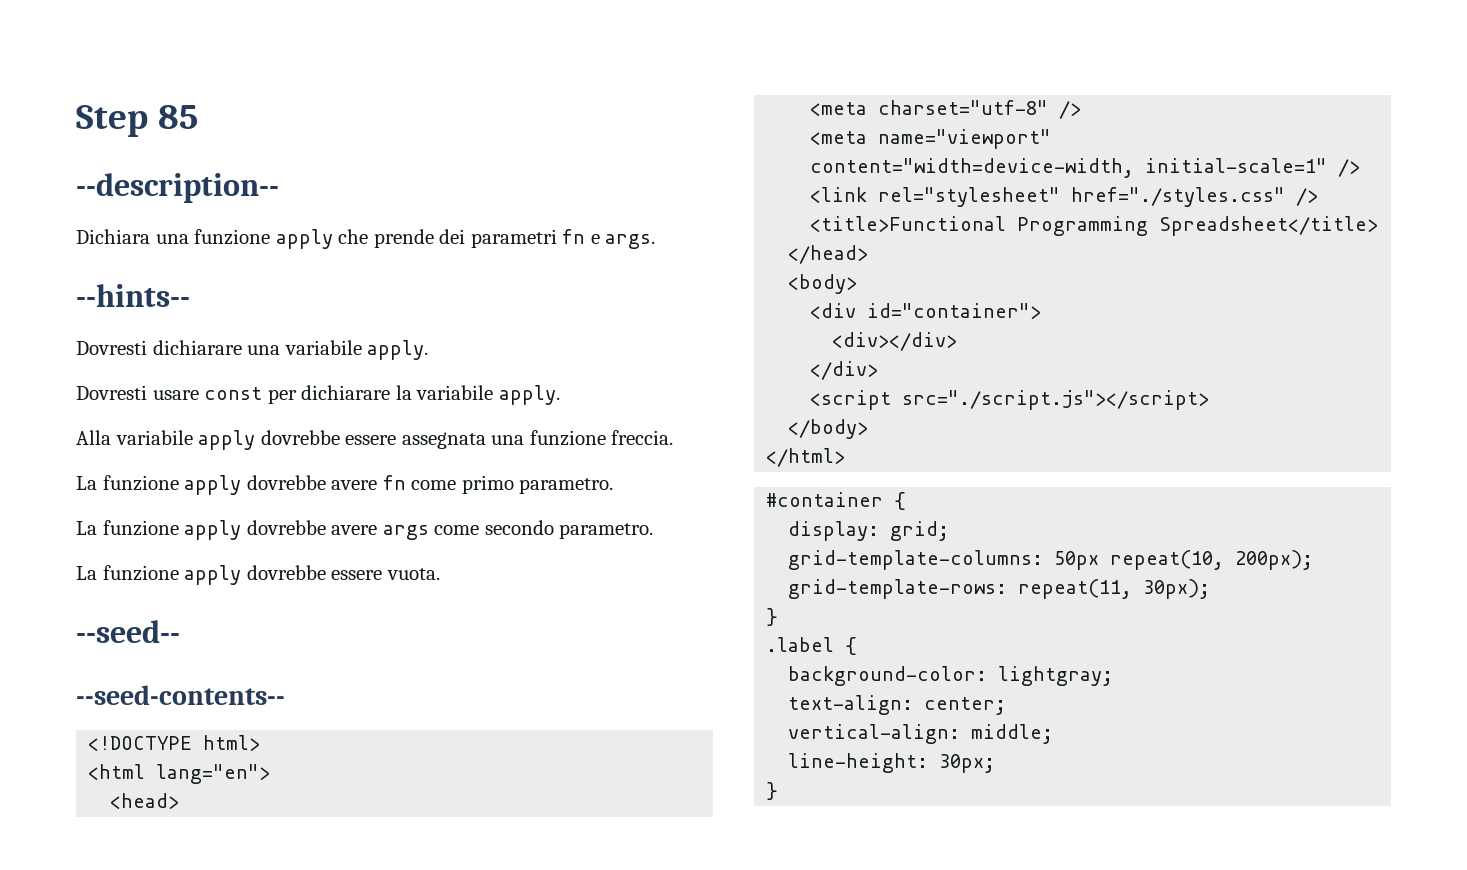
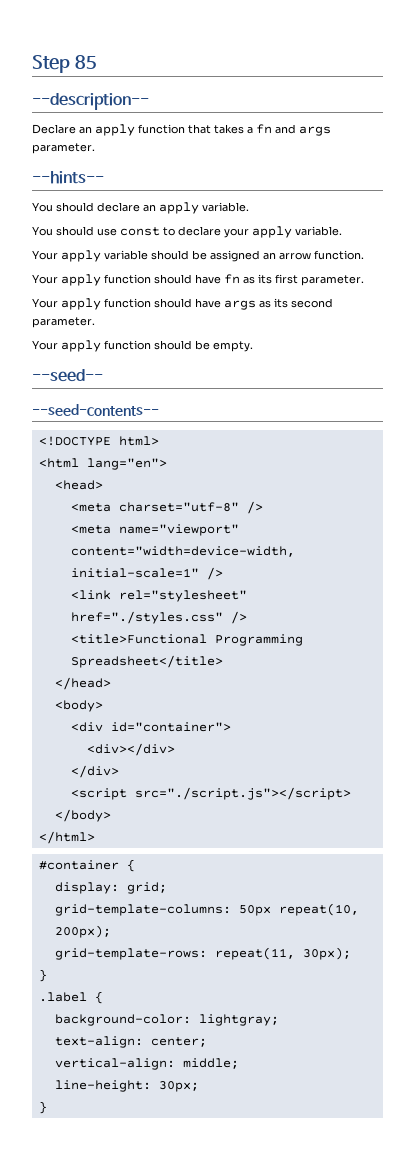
- Dichiara una funzione apply che prende dei parametri fn e args.
+ Declare an apply function that takes a fn and args parameter.
  --hints--
- Dovresti dichiarare una variabile apply.
- Dovresti usare const per dichiarare la variabile apply.
- Alla variabile apply dovrebbe essere assegnata una funzione freccia.
- La funzione apply dovrebbe avere fn come primo parametro.
- La funzione apply dovrebbe avere args come secondo parametro.
- La funzione apply dovrebbe essere vuota.
+ You should declare an apply variable.
+ You should use const to declare your apply variable.
+ Your apply variable should be assigned an arrow function.
+ Your apply function should have fn as its first parameter.
+ Your apply function should have args as its second parameter.
+ Your apply function should be empty.

